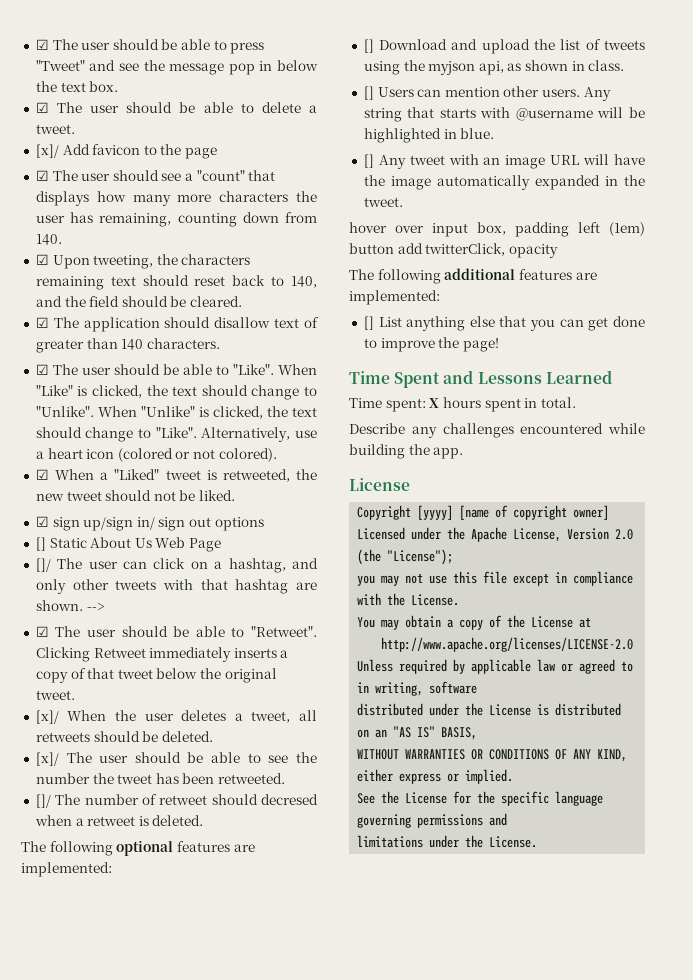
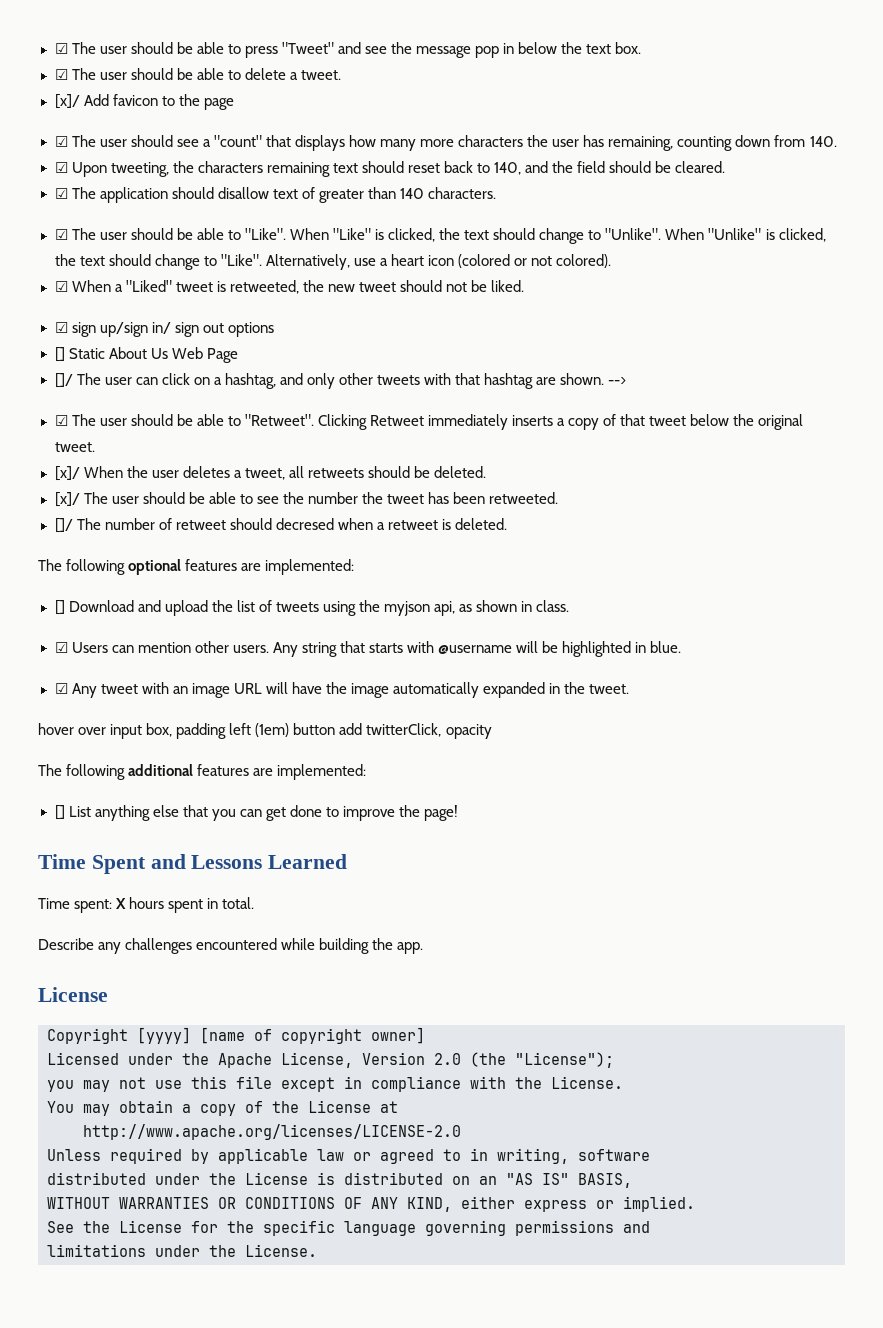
- [] Users can mention other users.
+ ☑ Users can mention other users.
- [] Any tweet with an image URL will have the image automatically expanded in the tweet.
+ ☑ Any tweet with an image URL will have the image automatically expanded in the tweet.

